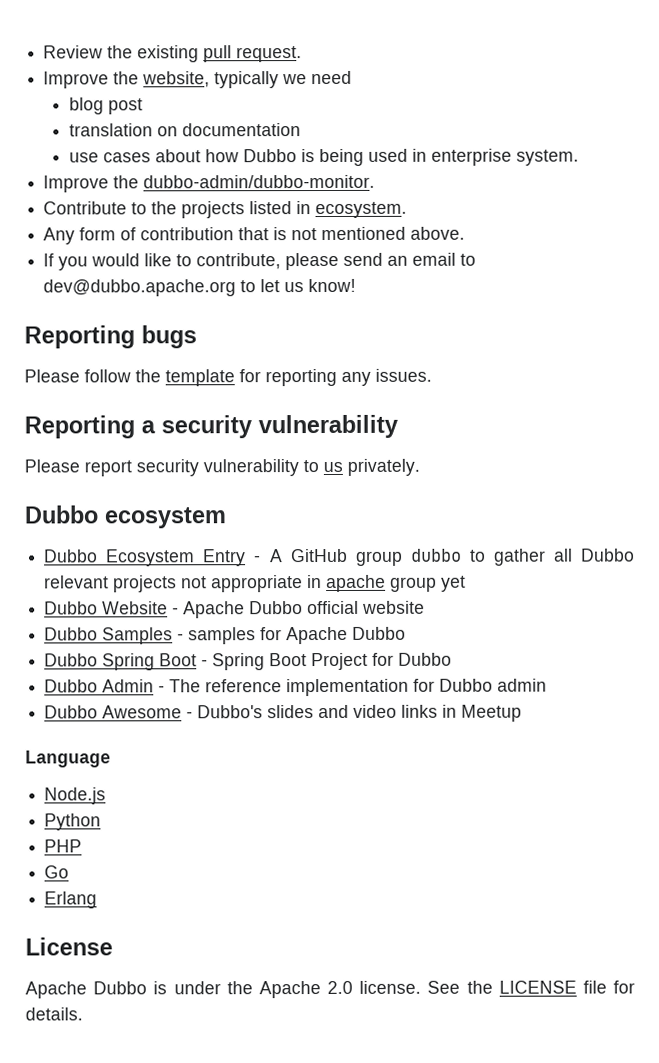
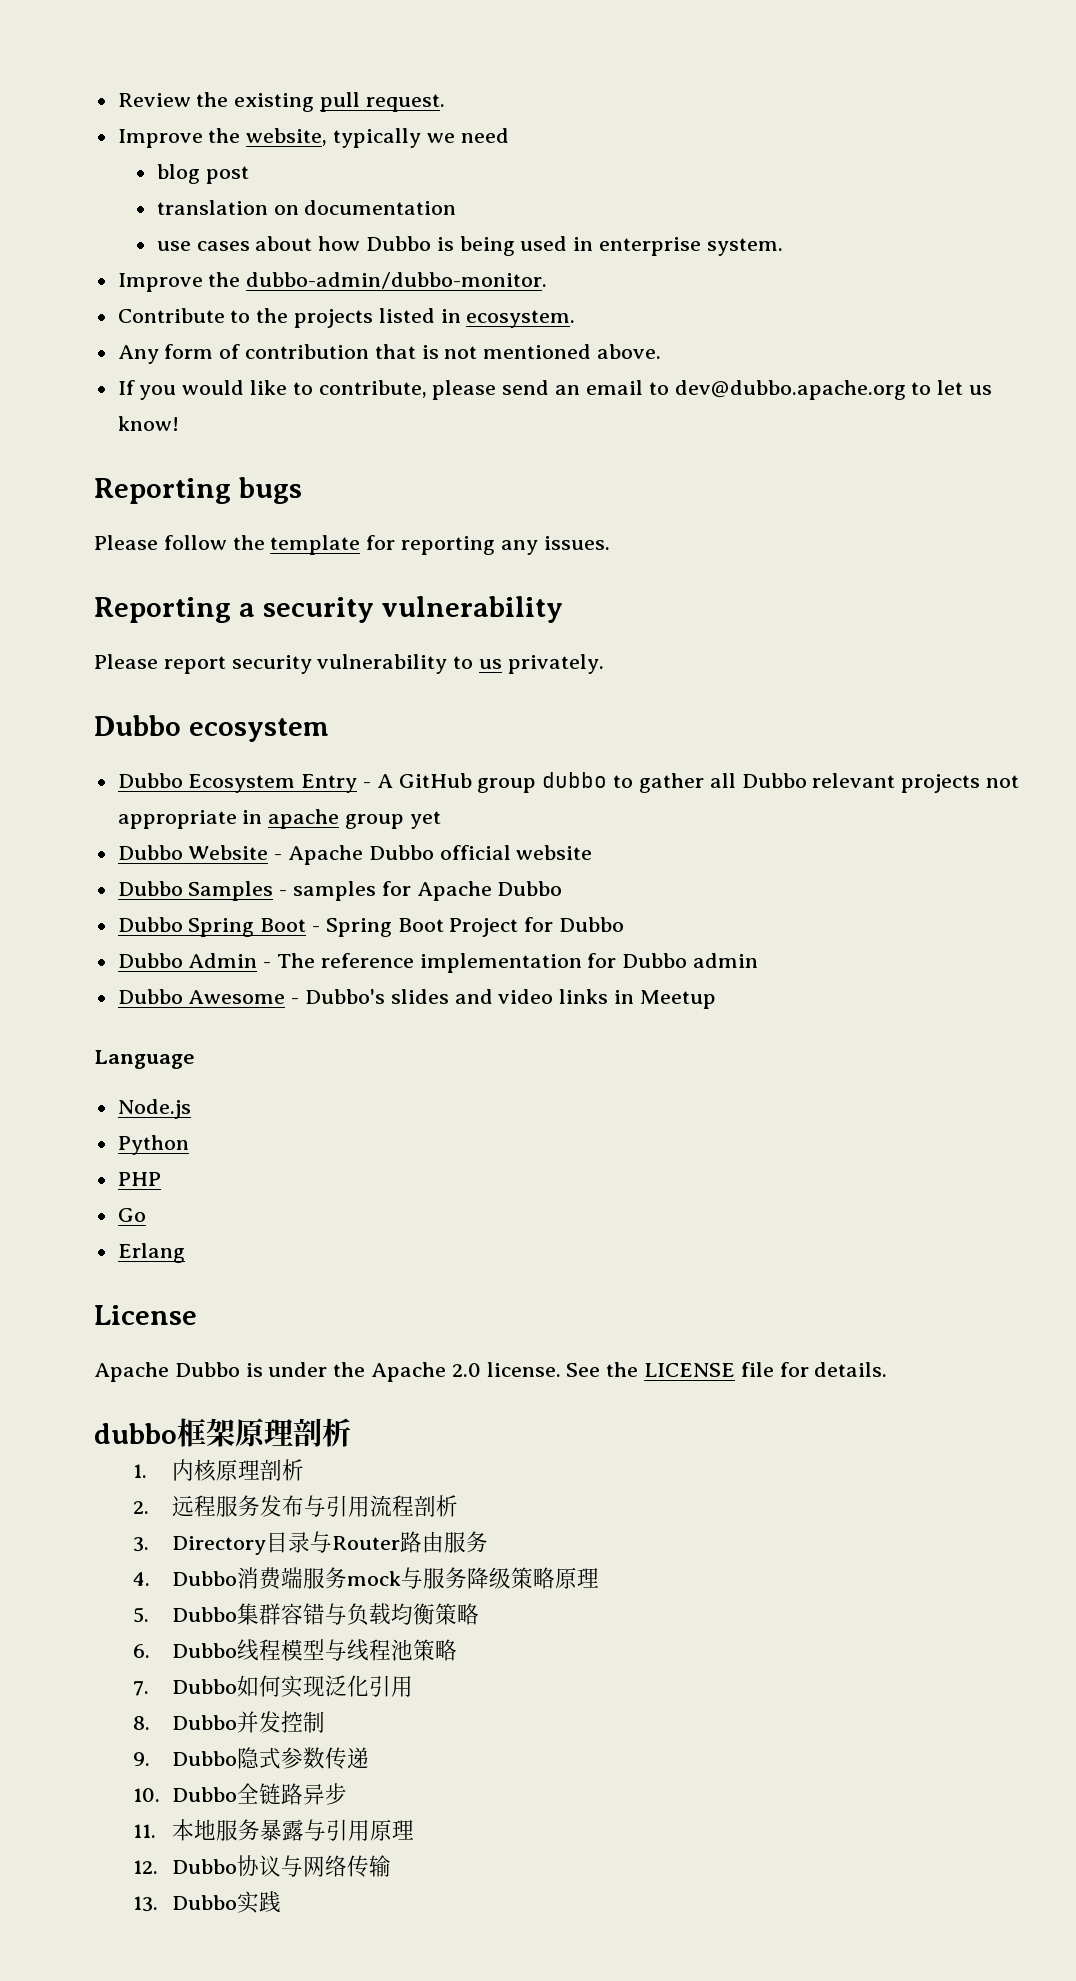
+ dubbo框架原理剖析
+ 1.内核原理剖析
+ 2.远程服务发布与引用流程剖析
+ 3. Directory目录与Router路由服务
+ 4. Dubbo消费端服务mock与服务降级策略原理
+ 5. Dubbo集群容错与负载均衡策略
+ 6. Dubbo线程模型与线程池策略
+ 7. Dubbo如何实现泛化引用
+ 8. Dubbo并发控制
+ 9. Dubbo隐式参数传递
+ 10. Dubbo全链路异步
+ 11.本地服务暴露与引用原理
+ 12. Dubbo协议与网络传输
+ 13. Dubbo实践

